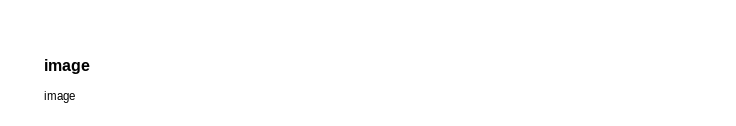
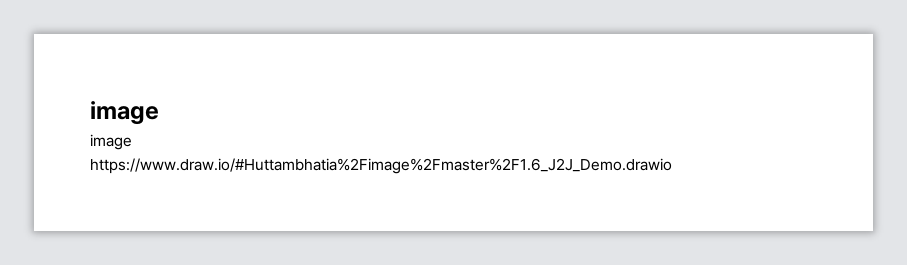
+ https://www.draw.io/#Huttambhatia%2Fimage%2Fmaster%2F1.6_J2J_Demo.drawio

